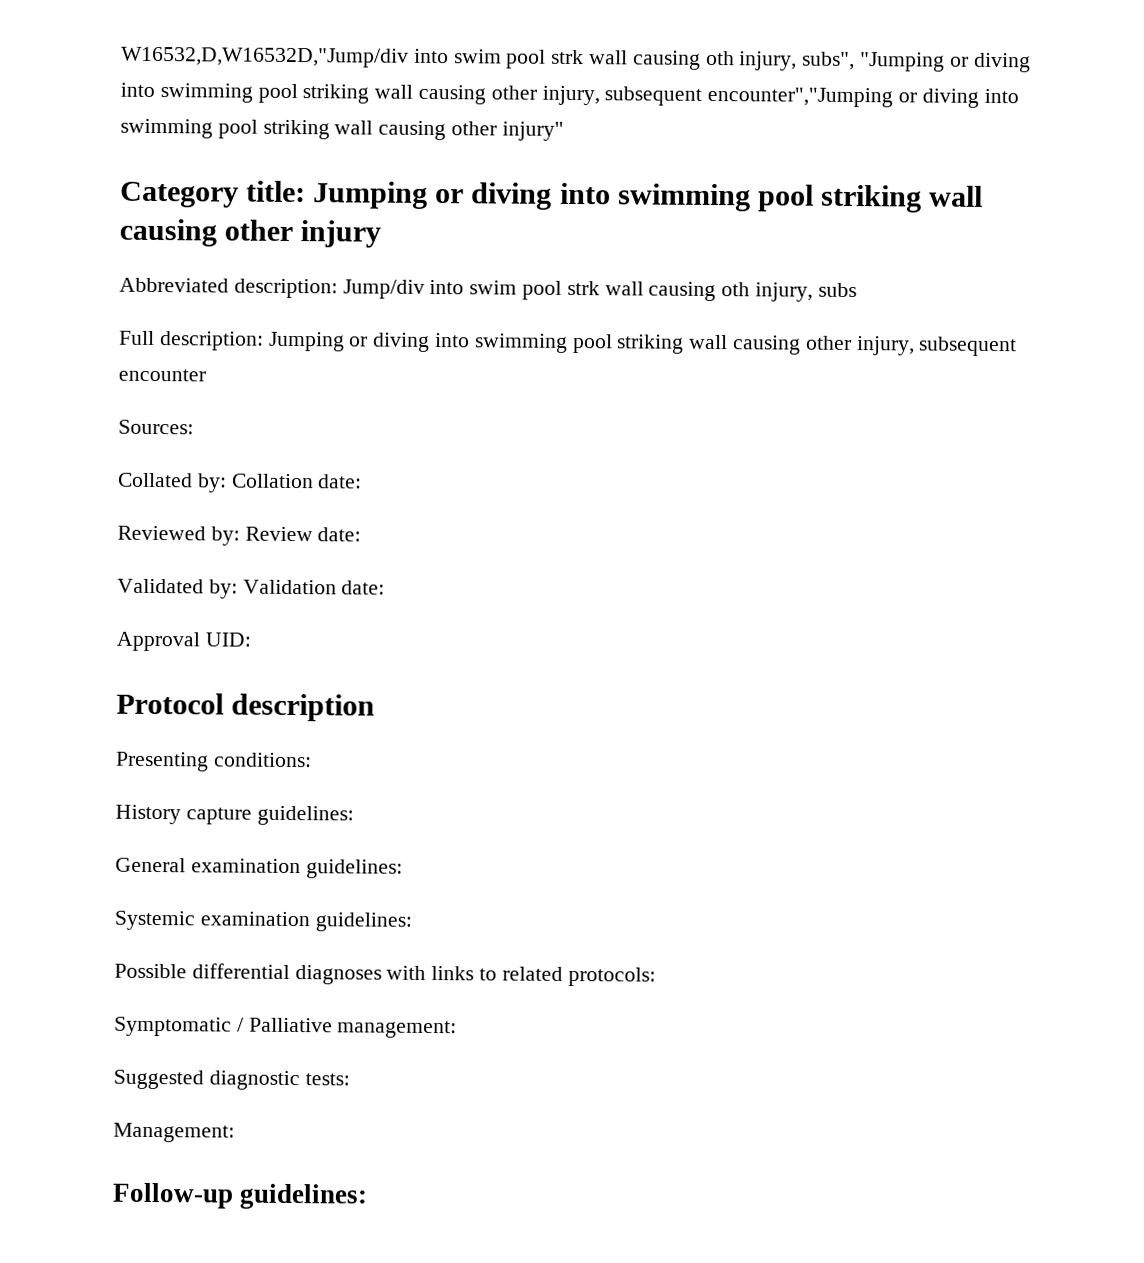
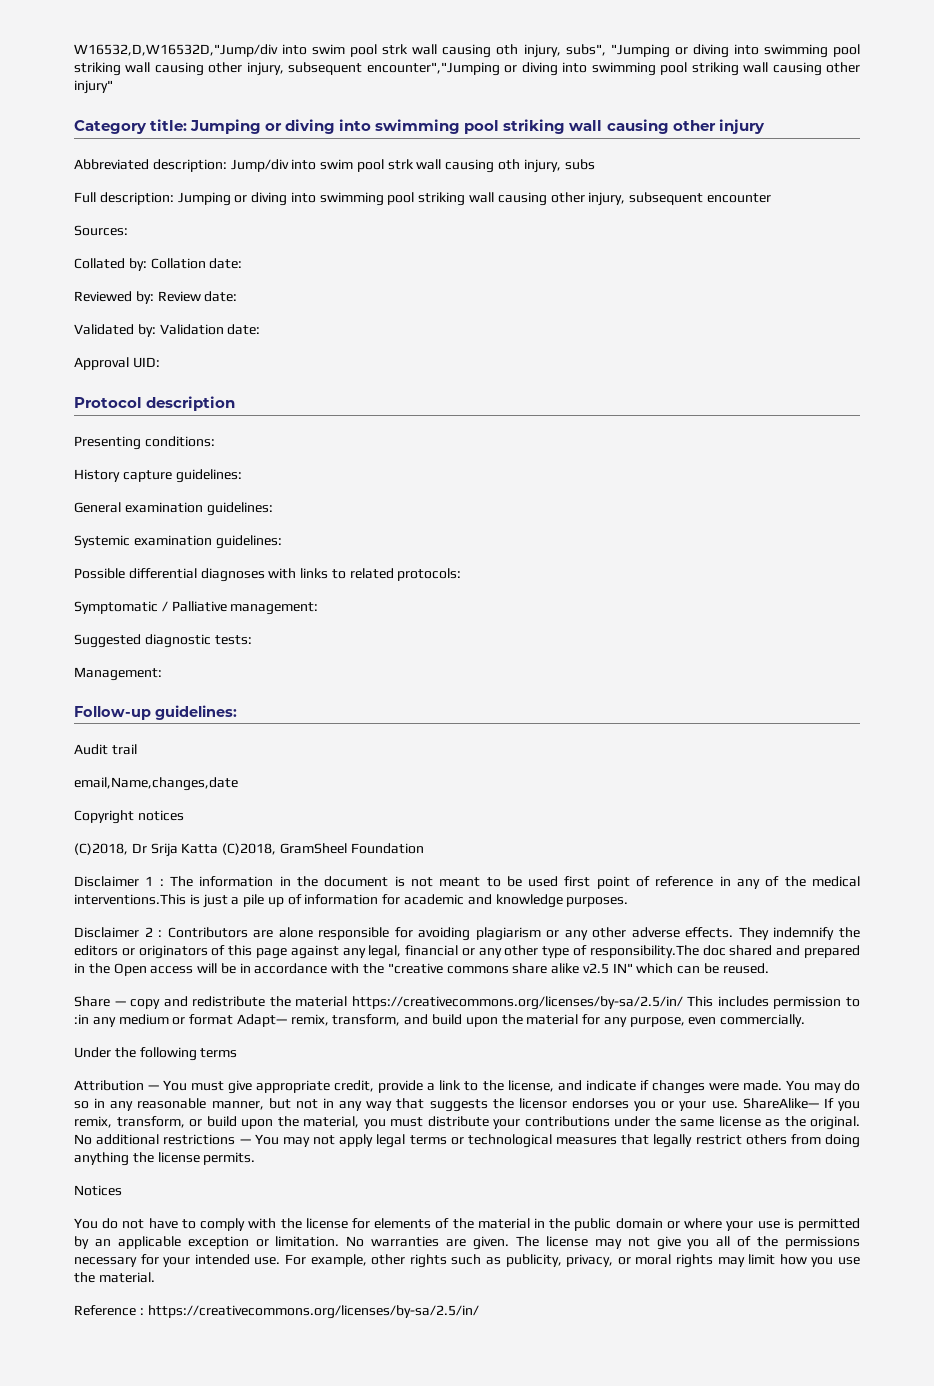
+ Audit trail
+ email,Name,changes,date
+ Copyright notices
+ (C)2018, Dr Srija Katta (C)2018, GramSheel Foundation
+ Disclaimer 1 : The information in the document is not meant to be used first point of reference in any of the medical interventions.This is just a pile up of information for academic and knowledge purposes.
+ Disclaimer 2 : Contributors are alone responsible for avoiding plagiarism or any other adverse effects. They indemnify the editors or originators of this page against any legal, financial or any other type of responsibility.The doc shared and prepared in the Open access will be in accordance with the "creative commons share alike v2.5 IN" which can be reused.
+ Share — copy and redistribute the material https://creativecommons.org/licenses/by-sa/2.5/in/ This includes permission to :in any medium or format Adapt— remix, transform, and build upon the material for any purpose, even commercially.
+ Under the following terms
+ Attribution — You must give appropriate credit, provide a link to the license, and indicate if changes were made. You may do so in any reasonable manner, but not in any way that suggests the licensor endorses you or your use. ShareAlike— If you remix, transform, or build upon the material, you must distribute your contributions under the same license as the original. No additional restrictions — You may not apply legal terms or technological measures that legally restrict others from doing anything the license permits.
+ Notices
+ You do not have to comply with the license for elements of the material in the public domain or where your use is permitted by an applicable exception or limitation. No warranties are given. The license may not give you all of the permissions necessary for your intended use. For example, other rights such as publicity, privacy, or moral rights may limit how you use the material.
+ Reference : https://creativecommons.org/licenses/by-sa/2.5/in/

